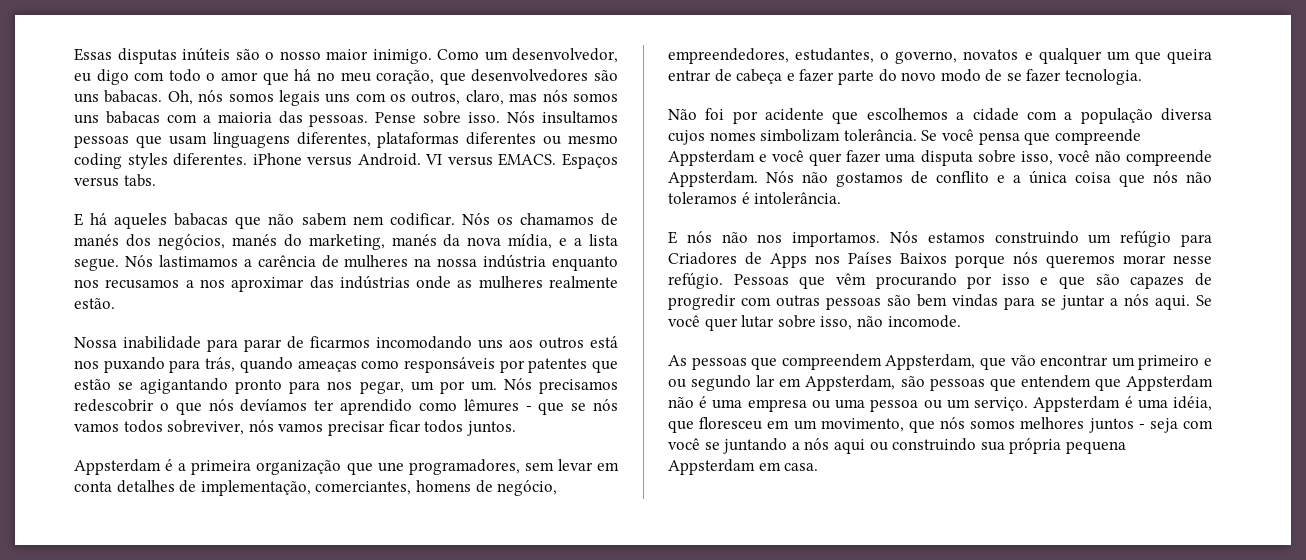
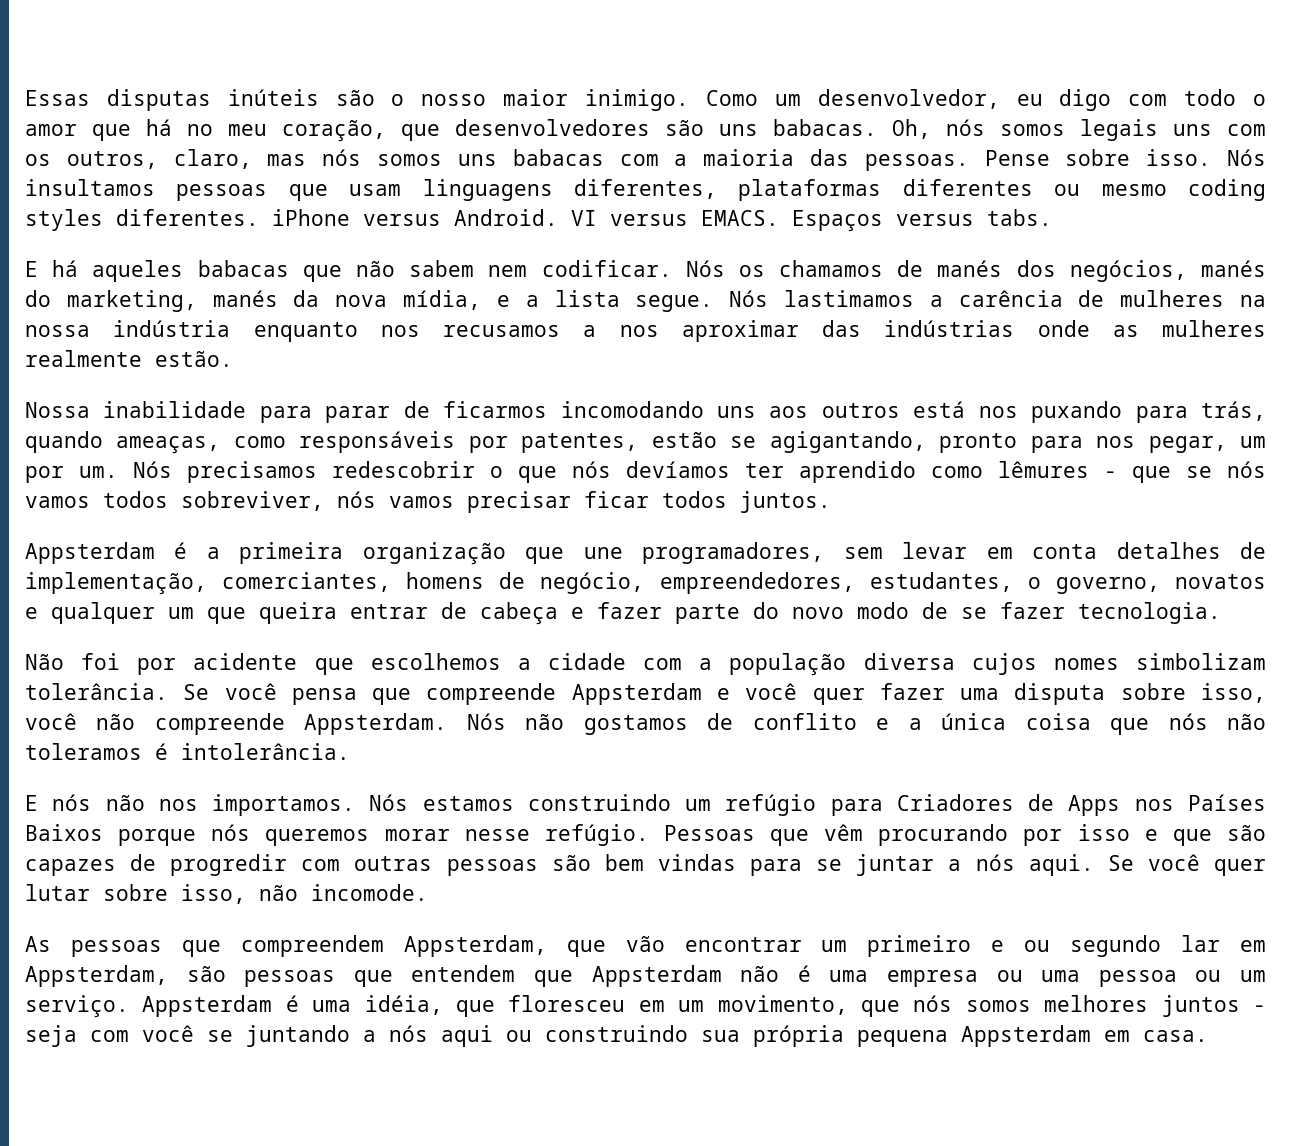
- Nossa inabilidade para parar de ficarmos incomodando uns aos outros está nos puxando para trás, quando ameaças como responsáveis por patentes que estão se agigantando pronto para nos pegar, um por um.
+ Nossa inabilidade para parar de ficarmos incomodando uns aos outros está nos puxando para trás, quando ameaças, como responsáveis por patentes, estão se agigantando, pronto para nos pegar, um por um.

